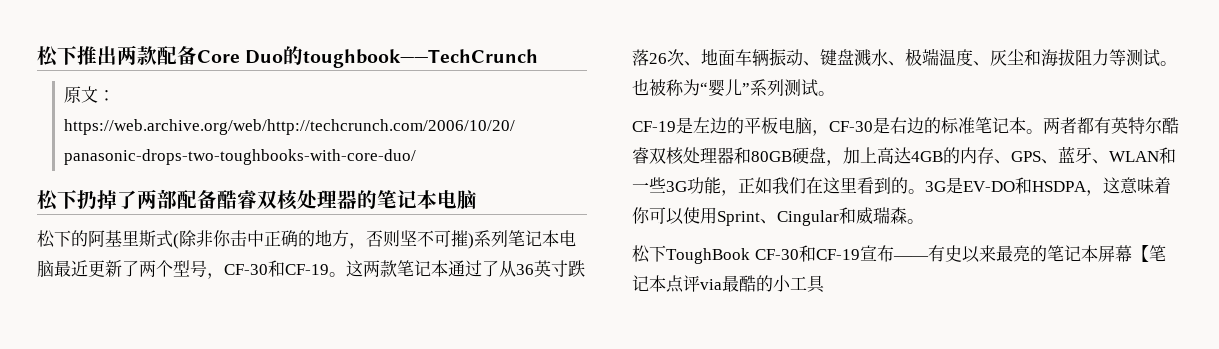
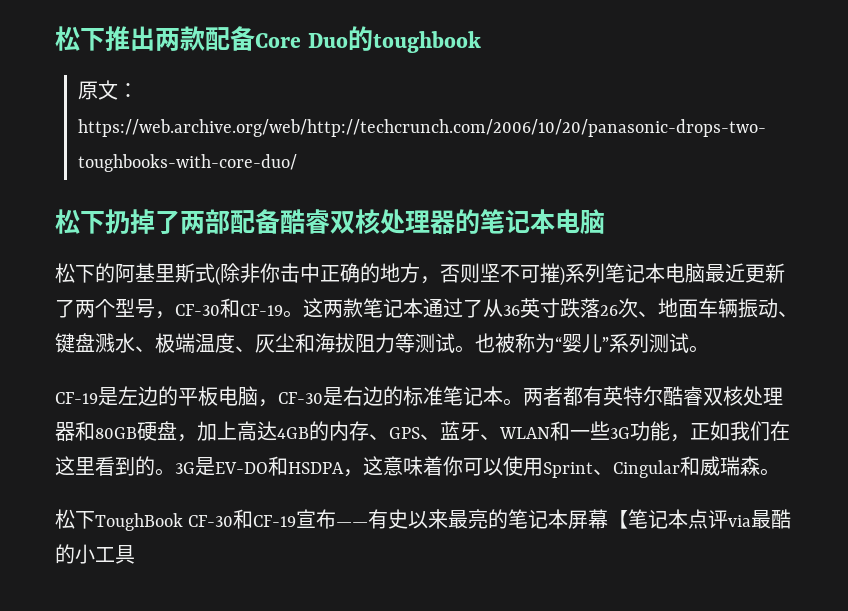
- 松下推出两款配备Core Duo的toughbook——TechCrunch
+ 松下推出两款配备Core Duo的toughbook

